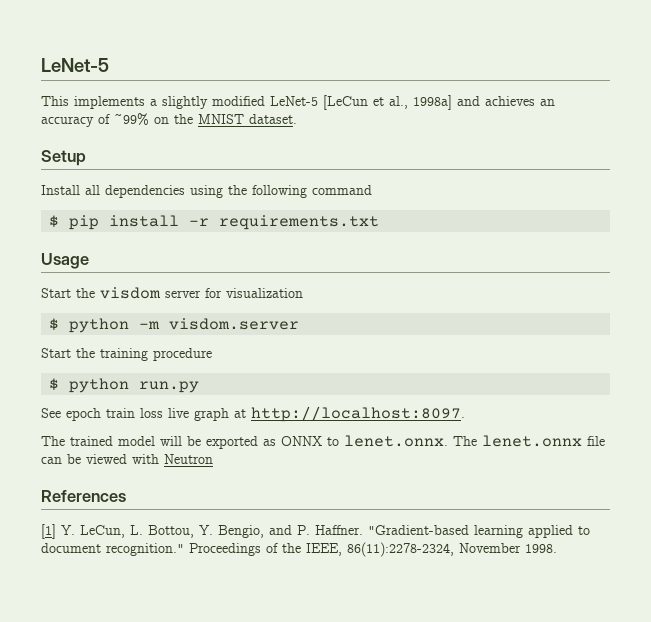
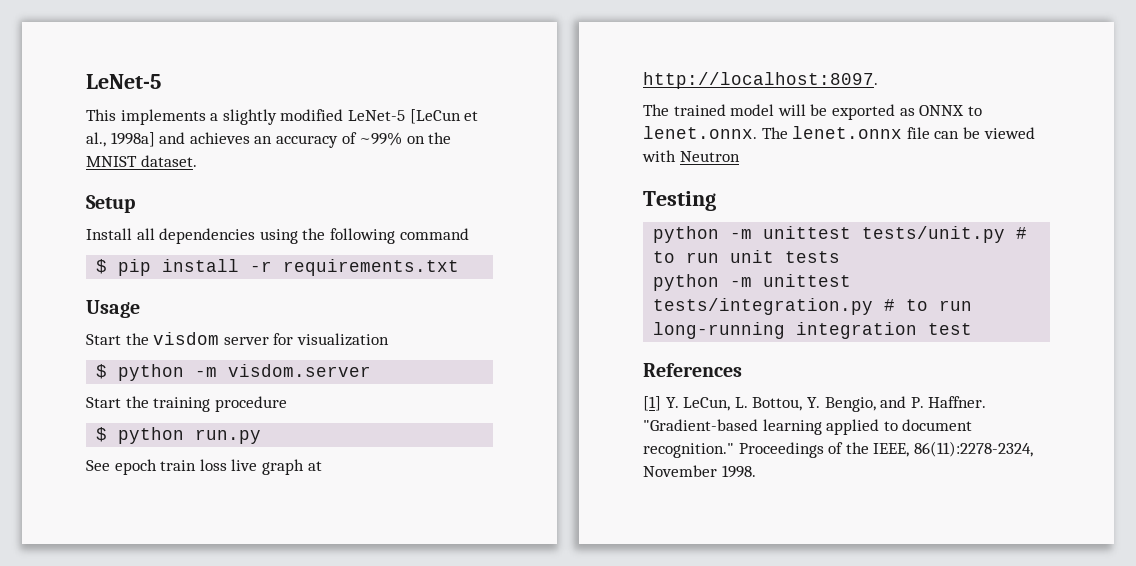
+ Testing
+ python -m unittest tests/unit.py # to run unit tests
+ python -m unittest tests/integration.py # to run long-running integration test

